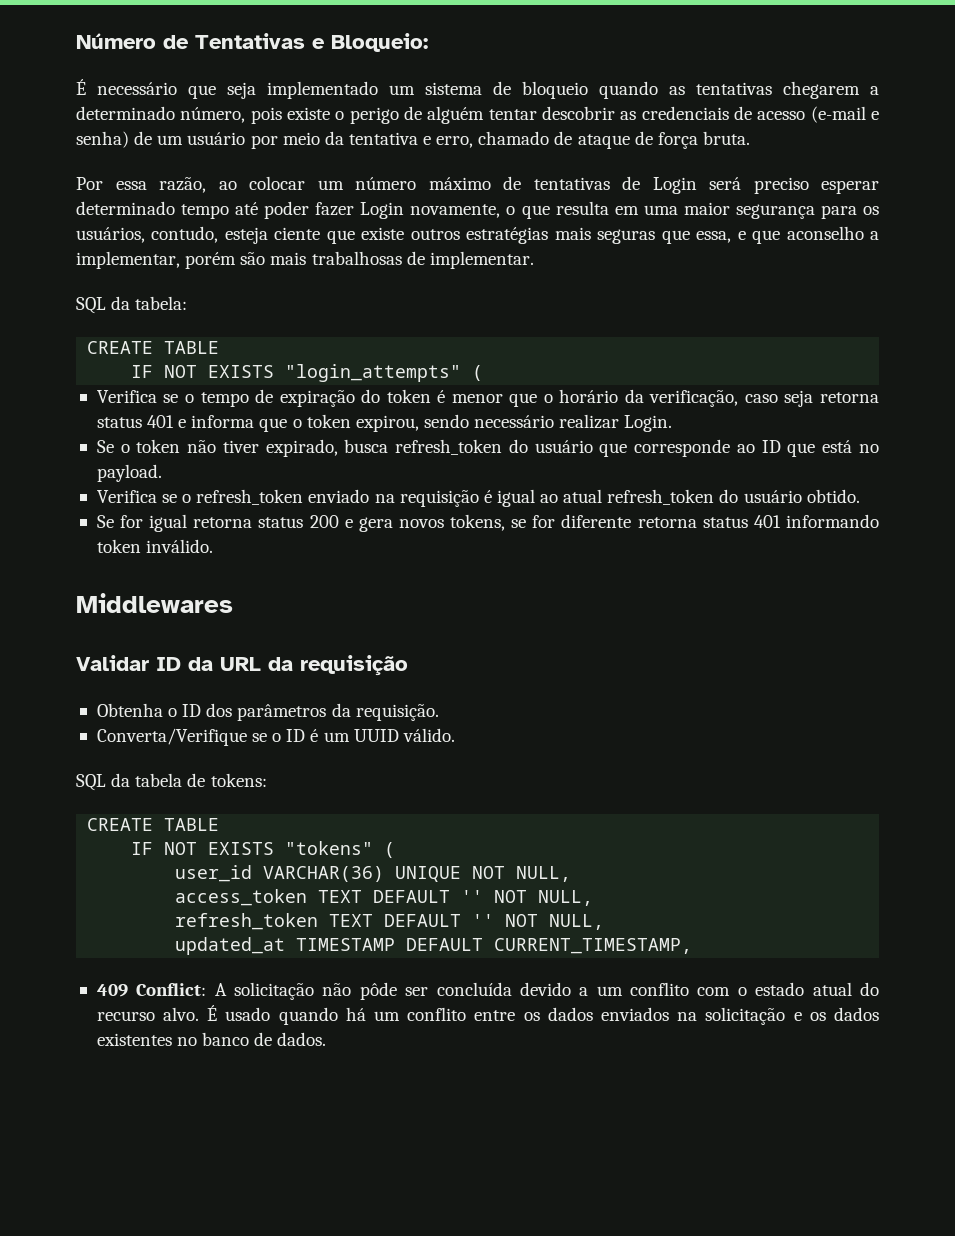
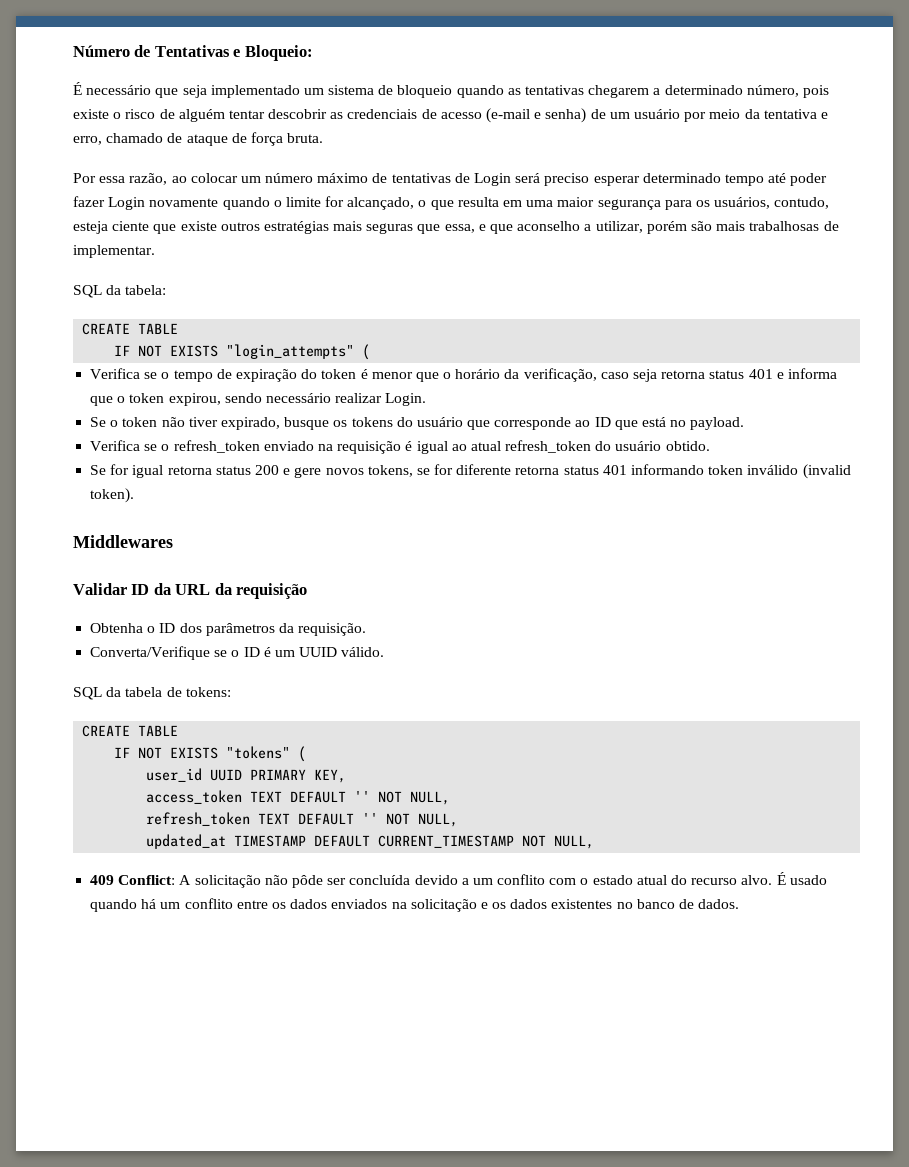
- É necessário que seja implementado um sistema de bloqueio quando as tentativas chegarem a determinado número, pois existe o perigo de alguém tentar descobrir as credenciais de acesso (e-mail e senha) de um usuário por meio da tentativa e erro, chamado de ataque de força bruta.
+ É necessário que seja implementado um sistema de bloqueio quando as tentativas chegarem a determinado número, pois existe o risco de alguém tentar descobrir as credenciais de acesso (e-mail e senha) de um usuário por meio da tentativa e erro, chamado de ataque de força bruta.
- Por essa razão, ao colocar um número máximo de tentativas de Login será preciso esperar determinado tempo até poder fazer Login novamente, o que resulta em uma maior segurança para os usuários, contudo, esteja ciente que existe outros estratégias mais seguras que essa, e que aconselho a implementar, porém são mais trabalhosas de implementar.
+ Por essa razão, ao colocar um número máximo de tentativas de Login será preciso esperar determinado tempo até poder fazer Login novamente quando o limite for alcançado, o que resulta em uma maior segurança para os usuários, contudo, esteja ciente que existe outros estratégias mais seguras que essa, e que aconselho a utilizar, porém são mais trabalhosas de implementar.
- Se o token não tiver expirado, busca refresh_token do usuário que corresponde ao ID que está no payload.
+ Se o token não tiver expirado, busque os tokens do usuário que corresponde ao ID que está no payload.
- Se for igual retorna status 200 e gera novos tokens, se for diferente retorna status 401 informando token inválido.
+ Se for igual retorna status 200 e gere novos tokens, se for diferente retorna status 401 informando token inválido (invalid token).
- user_id VARCHAR(36) UNIQUE NOT NULL,
+ user_id UUID PRIMARY KEY,
- updated_at TIMESTAMP DEFAULT CURRENT_TIMESTAMP,
+ updated_at TIMESTAMP DEFAULT CURRENT_TIMESTAMP NOT NULL,

